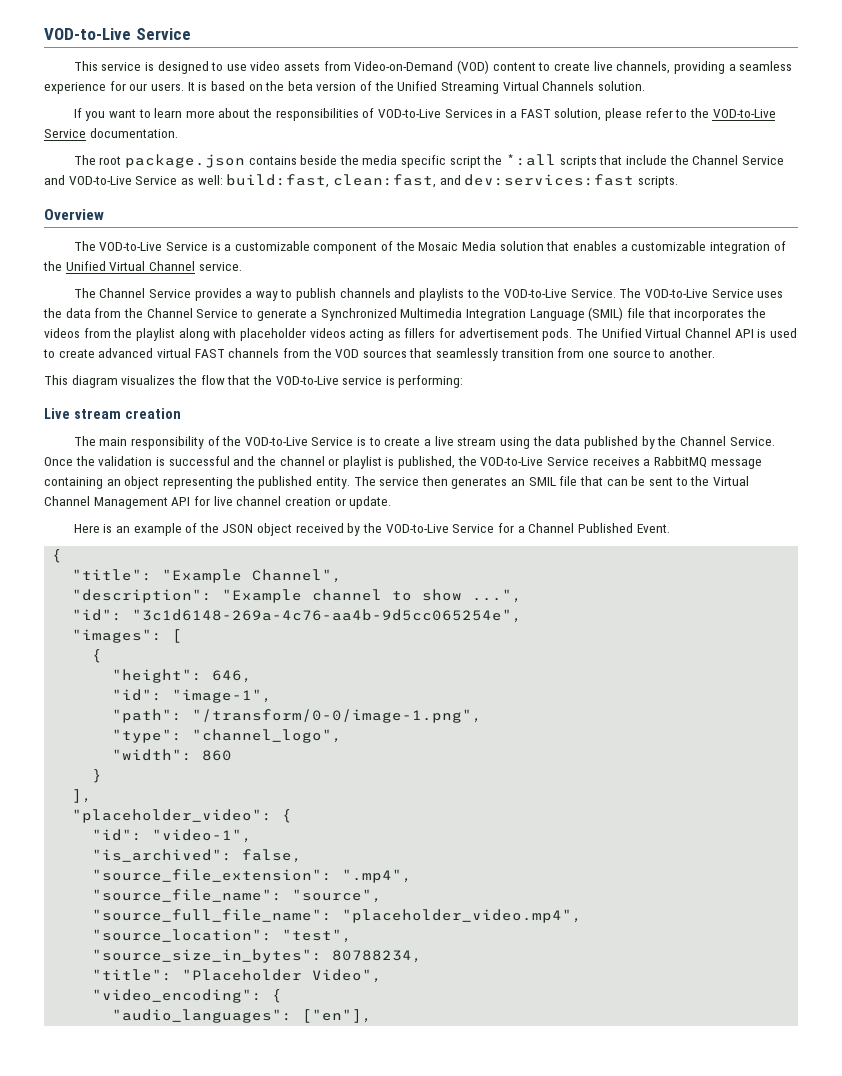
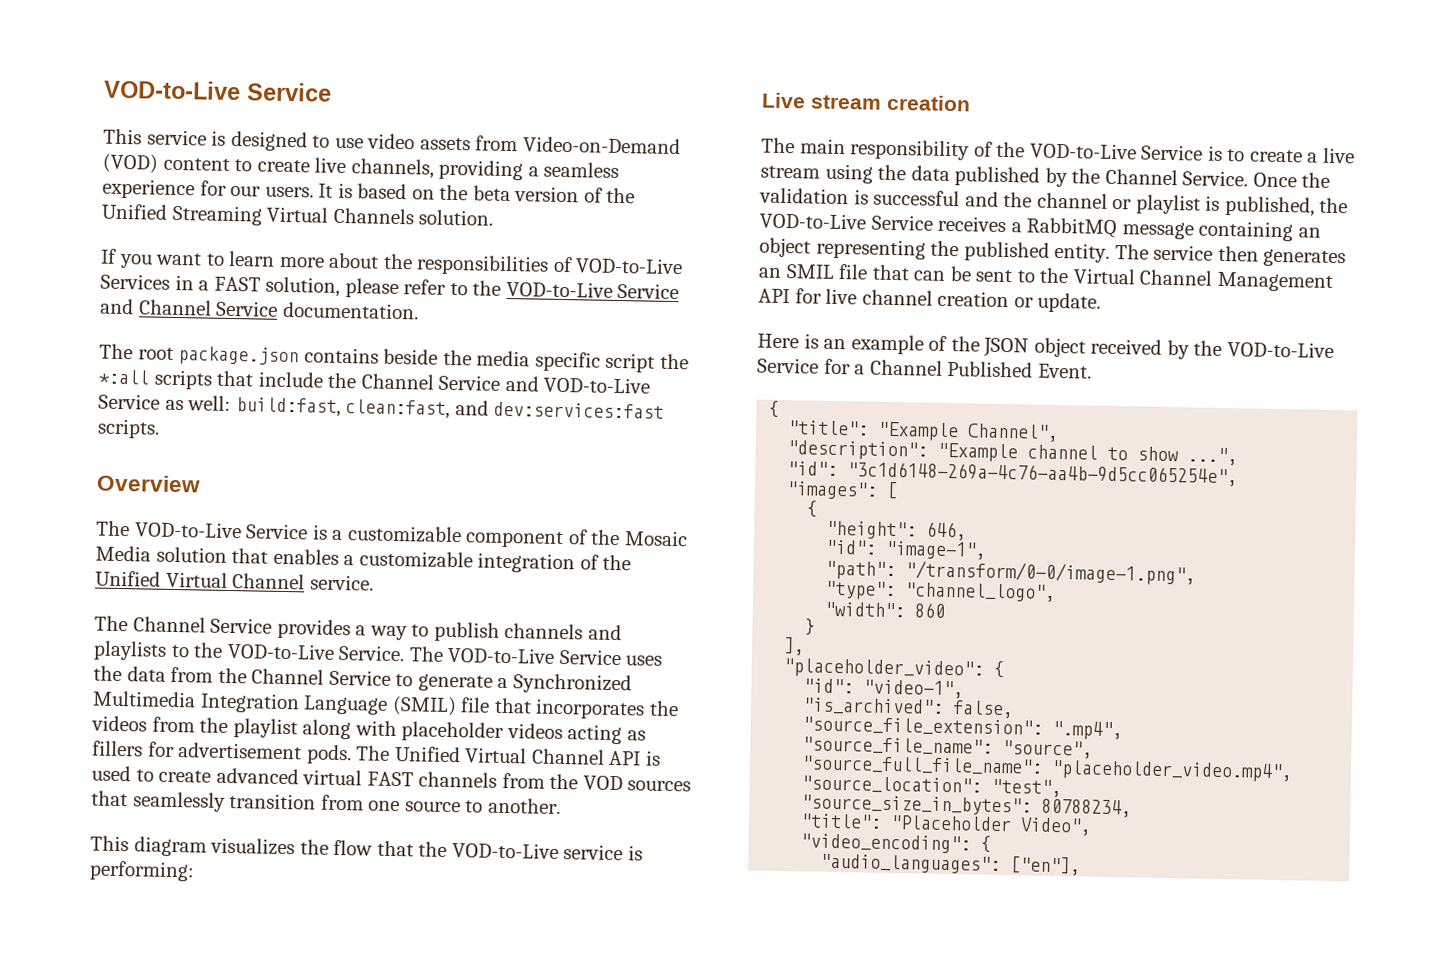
- If you want to learn more about the responsibilities of VOD-to-Live Services in a FAST solution, please refer to the VOD-to-Live Service documentation.
+ If you want to learn more about the responsibilities of VOD-to-Live Services in a FAST solution, please refer to the VOD-to-Live Service and Channel Service documentation.

